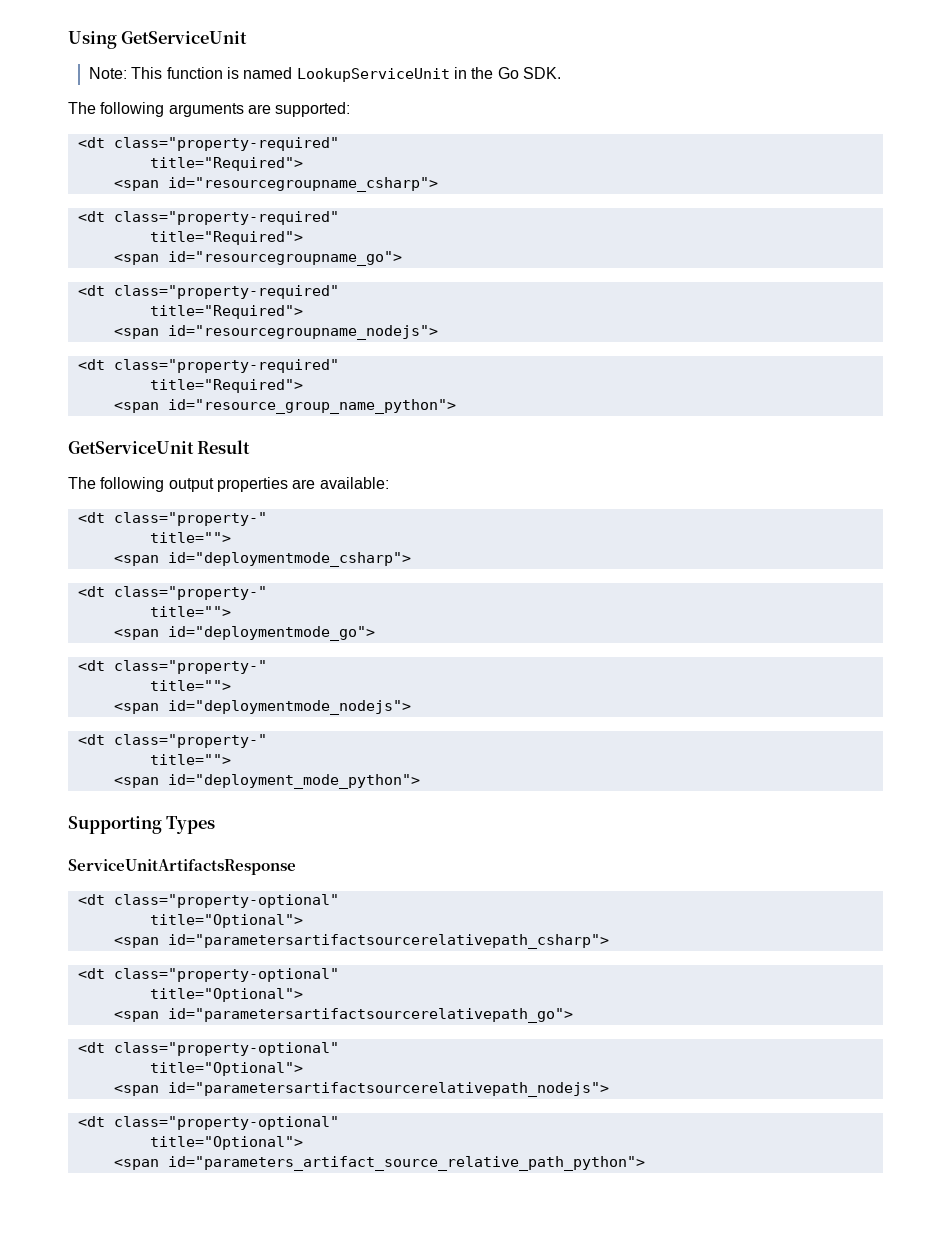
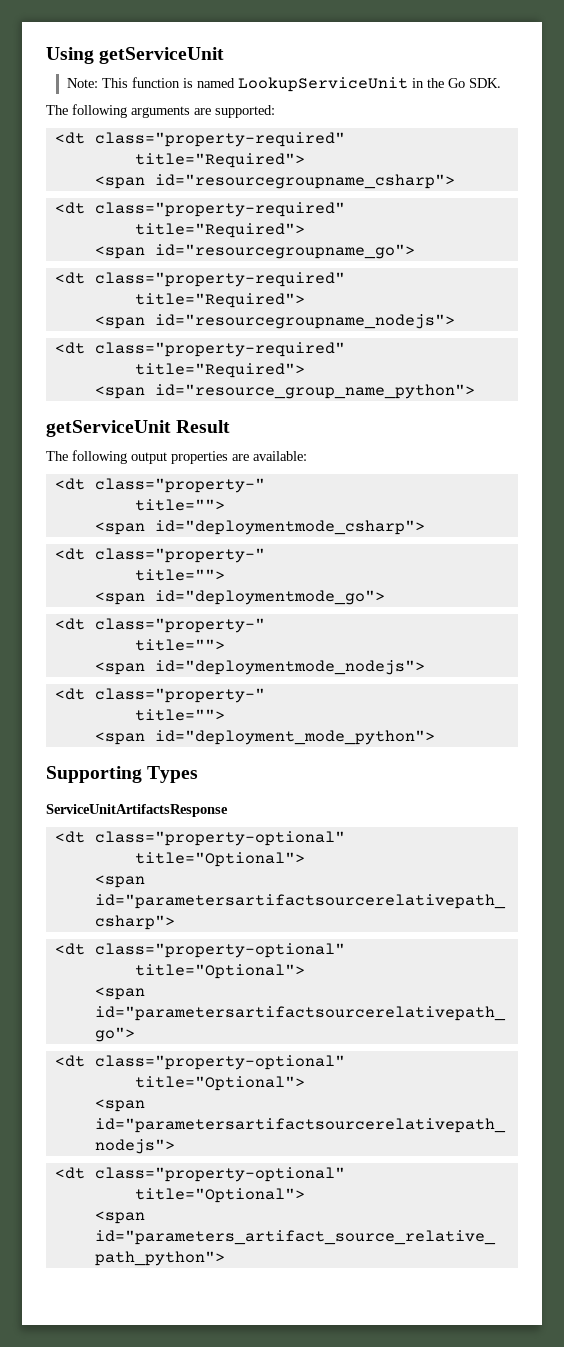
- Using GetServiceUnit
+ Using getServiceUnit
- GetServiceUnit Result
+ getServiceUnit Result

